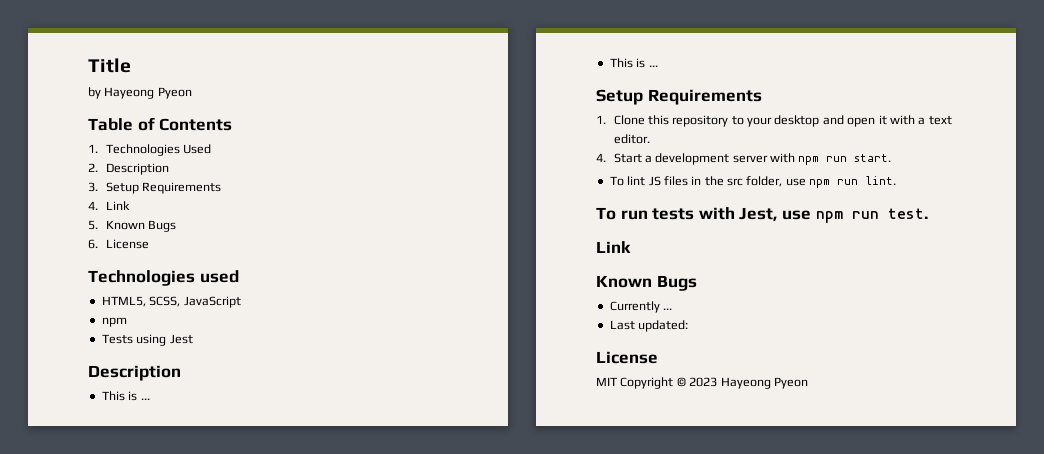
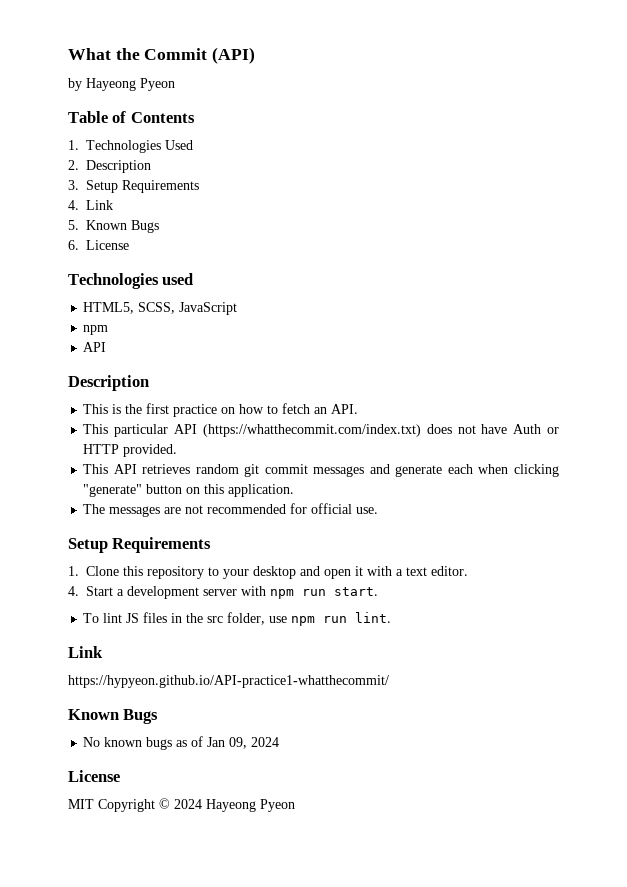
- Title
+ What the Commit (API)
  HTML5, SCSS, JavaScript
  npm
- Tests using Jest
+ API
  Description
- This is ...
- This is ...
+ This is the first practice on how to fetch an API.
+ This particular API (https://whatthecommit.com/index.txt) does not have Auth or HTTP provided.
+ This API retrieves random git commit messages and generate each when clicking "generate" button on this application.
+ The messages are not recommended for official use.
  To lint JS files in the src folder, use npm run lint.
- To run tests with Jest, use npm run test.
  Link
+ https://hypyeon.github.io/API-practice1-whatthecommit/
  Known Bugs
- Currently ...
- Last updated:
+ No known bugs as of Jan 09, 2024
- MIT Copyright © 2023 Hayeong Pyeon
+ MIT Copyright © 2024 Hayeong Pyeon

